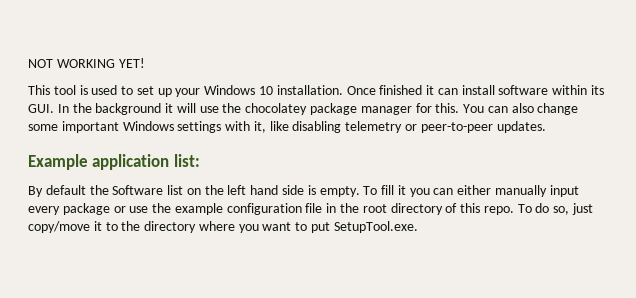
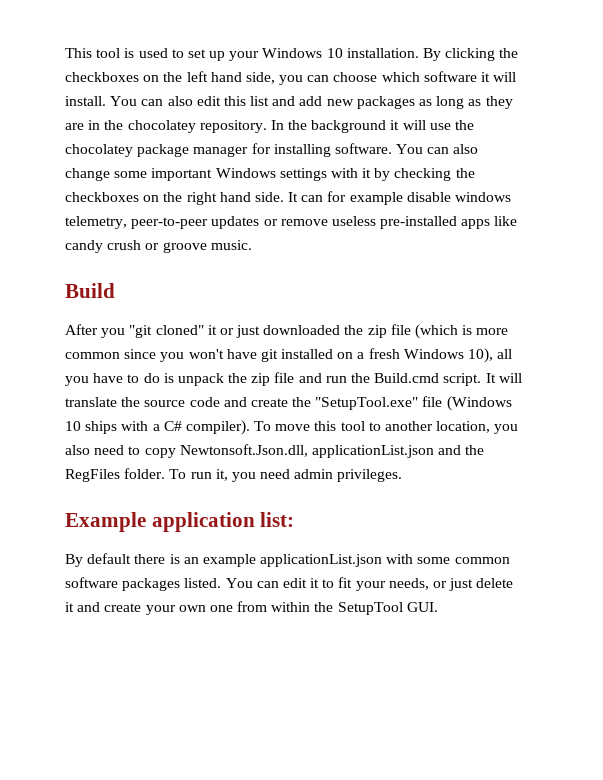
- NOT WORKING YET!
- Once finished it can install software within its GUI. In the background it will use the chocolatey package manager for this.
+ By clicking the checkboxes on the left hand side, you can choose which software it will install. You can also edit this list and add new packages as long as they are in the chocolatey repository. In the background it will use the chocolatey package manager for installing software.
- You can also change some important Windows settings with it, like disabling telemetry or peer-to-peer updates.
+ You can also change some important Windows settings with it by checking the checkboxes on the right hand side. It can for example disable windows telemetry, peer-to-peer updates or remove useless pre-installed apps like candy crush or groove music.
+ Build
+ After you "git cloned" it or just downloaded the zip file (which is more common since you won't have git installed on a fresh Windows 10), all you have to do is unpack the zip file and run the Build.cmd script. It will translate the source code and create the "SetupTool.exe" file (Windows 10 ships with a C# compiler). To move this tool to another location, you also need to copy Newtonsoft.Json.dll, applicationList.json and the RegFiles folder. To run it, you need admin privileges.
- By default the Software list on the left hand side is empty. To fill it you can either manually input every package or use the example configuration file in the root directory of this repo. To do so, just copy/move it to the directory where you want to put SetupTool.exe.
+ By default there is an example applicationList.json with some common software packages listed. You can edit it to fit your needs, or just delete it and create your own one from within the SetupTool GUI.

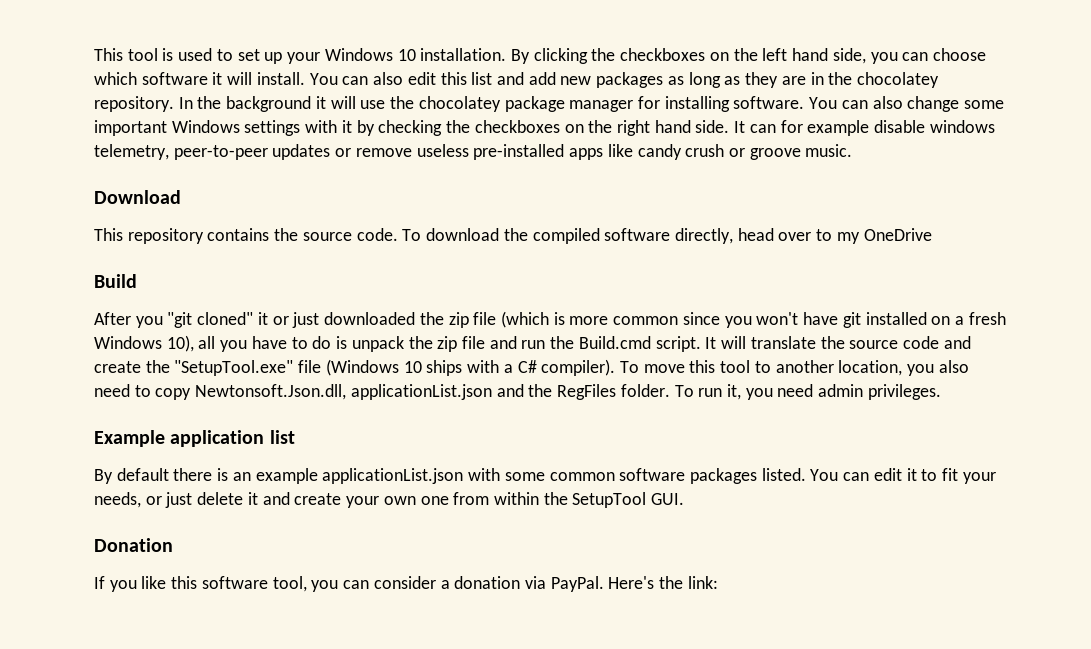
+ Download
+ This repository contains the source code. To download the compiled software directly, head over to my OneDrive
- Example application list:
+ Example application list
+ Donation
+ If you like this software tool, you can consider a donation via PayPal. Here's the link:

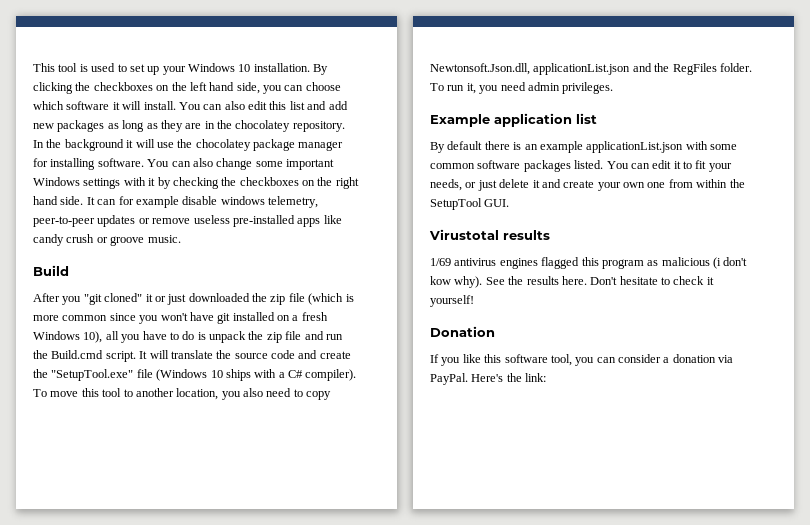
- Download
- This repository contains the source code. To download the compiled software directly, head over to my OneDrive
+ Virustotal results
+ 1/69 antivirus engines flagged this program as malicious (i don't kow why). See the results here. Don't hesitate to check it yourself!

